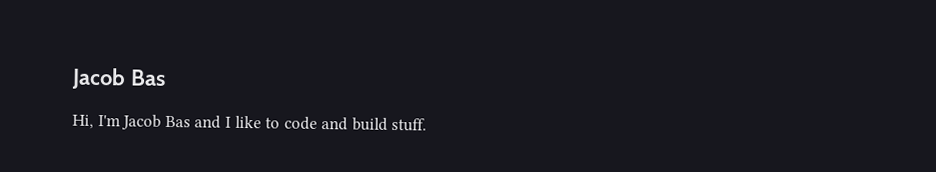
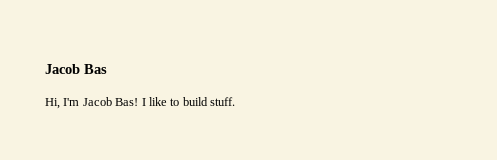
- Hi, I'm Jacob Bas and I like to code and build stuff.
+ Hi, I'm Jacob Bas! I like to build stuff.

